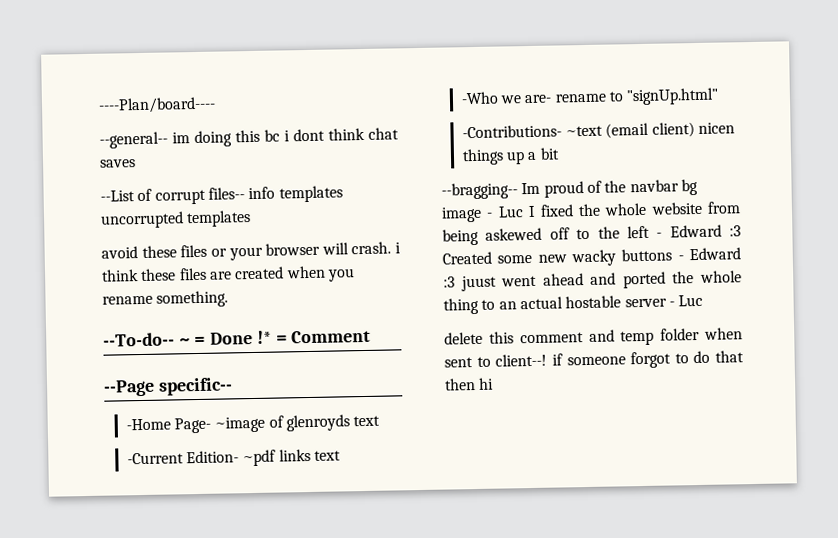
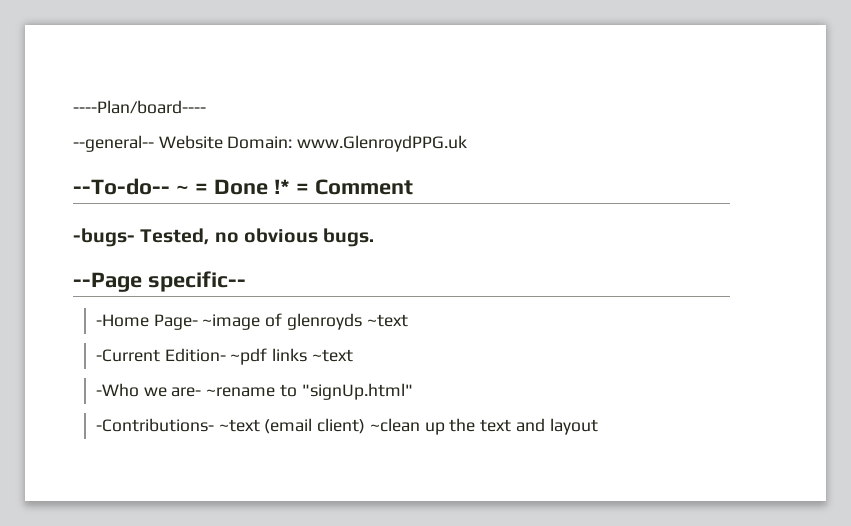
- --general-- im doing this bc i dont think chat saves
- --List of corrupt files-- info templates uncorrupted templates
- avoid these files or your browser will crash. i think these files are created when you rename something.
+ --general-- Website Domain: www.GlenroydPPG.uk
+ -bugs- Tested, no obvious bugs.
- -Home Page- ~image of glenroyds text
+ -Home Page- ~image of glenroyds ~text
- -Current Edition- ~pdf links text
+ -Current Edition- ~pdf links ~text
- -Who we are- rename to "signUp.html"
+ -Who we are- ~rename to "signUp.html"
- -Contributions- ~text (email client) nicen things up a bit
- --bragging-- Im proud of the navbar bg image - Luc I fixed the whole website from being askewed off to the left - Edward :3 Created some new wacky buttons - Edward :3 juust went ahead and ported the whole thing to an actual hostable server - Luc
- delete this comment and temp folder when sent to client--! if someone forgot to do that then hi
+ -Contributions- ~text (email client) ~clean up the text and layout

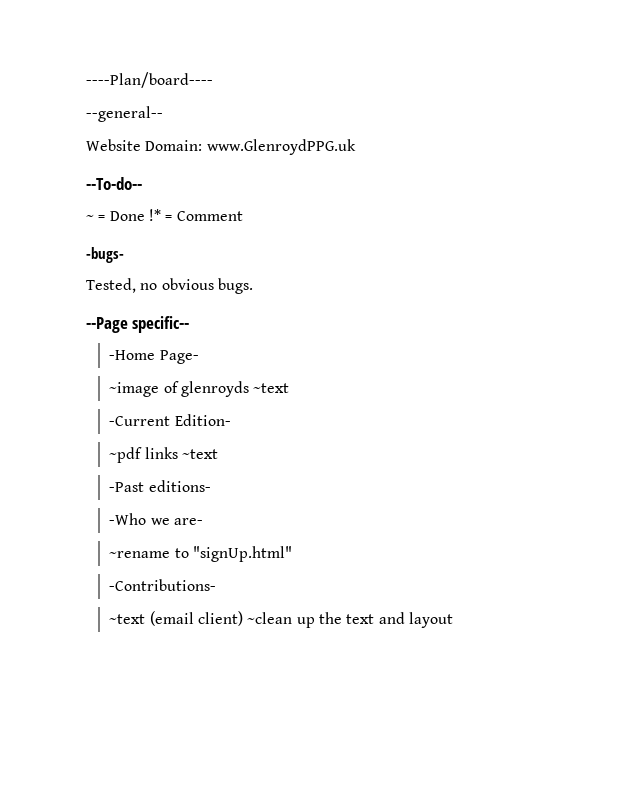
- --general-- Website Domain: www.GlenroydPPG.uk
+ --general--
+ Website Domain: www.GlenroydPPG.uk
- --To-do-- ~ = Done !* = Comment
+ --To-do--
+ ~ = Done !* = Comment
- -bugs- Tested, no obvious bugs.
+ -bugs-
+ Tested, no obvious bugs.
- -Home Page- ~image of glenroyds ~text
+ -Home Page-
+ ~image of glenroyds ~text
- -Current Edition- ~pdf links ~text
+ -Current Edition-
+ ~pdf links ~text
+ -Past editions-
- -Who we are- ~rename to "signUp.html"
+ -Who we are-
+ ~rename to "signUp.html"
- -Contributions- ~text (email client) ~clean up the text and layout
+ -Contributions-
+ ~text (email client) ~clean up the text and layout

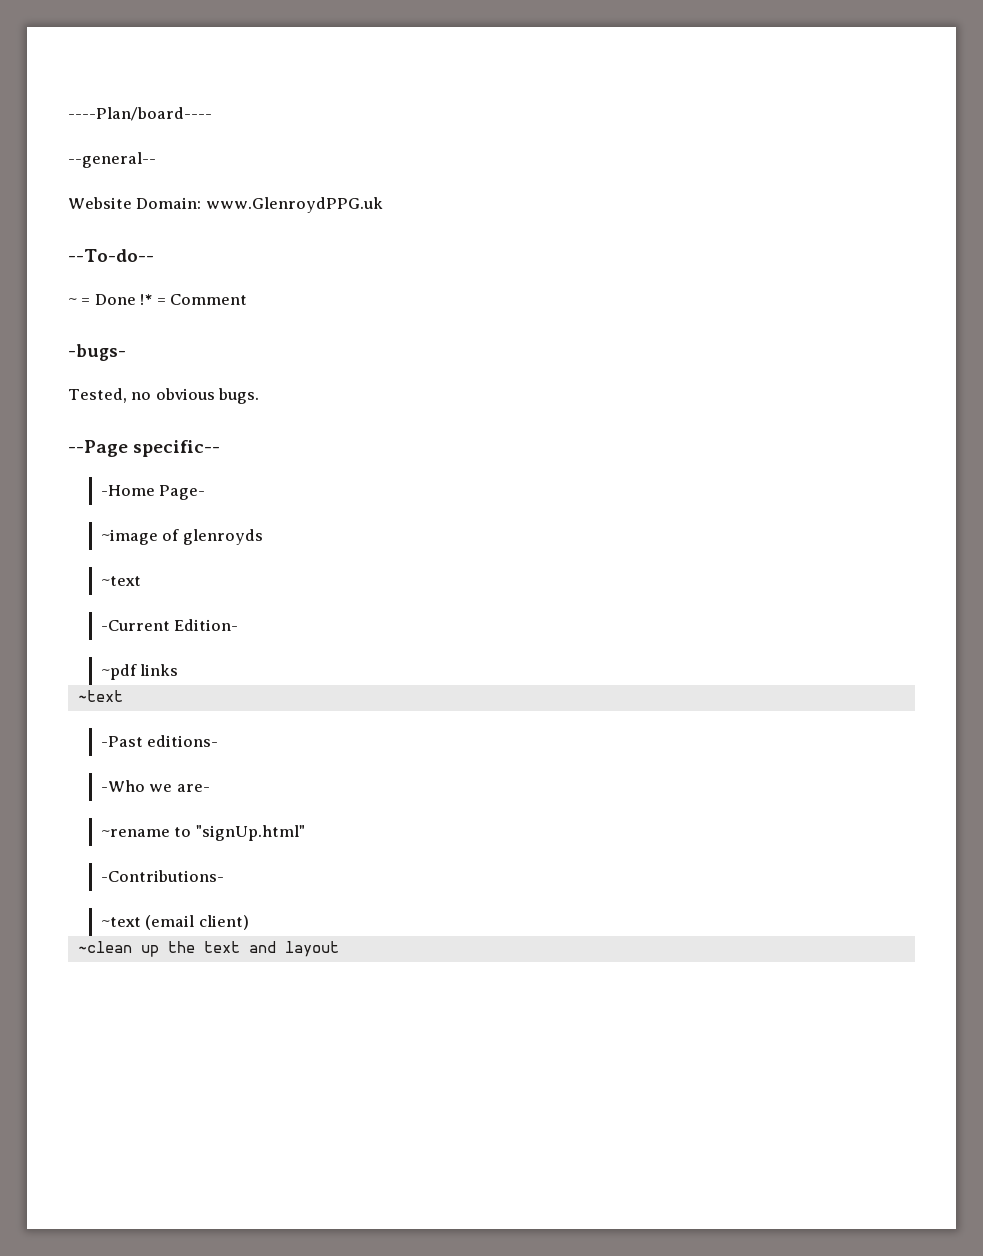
- ~image of glenroyds ~text
+ ~image of glenroyds
+ ~text
- ~pdf links ~text
+ ~pdf links
+ ~text
- ~text (email client) ~clean up the text and layout
+ ~text (email client)
+ ~clean up the text and layout

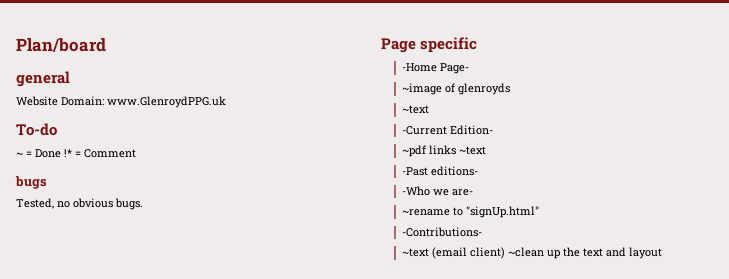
- ----Plan/board----
- --general--
+ Plan/board
+ general
- --To-do--
+ To-do
- -bugs-
+ bugs
- --Page specific--
+ Page specific
- ~pdf links
- ~text
+ ~pdf links ~text
- ~text (email client)
- ~clean up the text and layout
+ ~text (email client) ~clean up the text and layout

